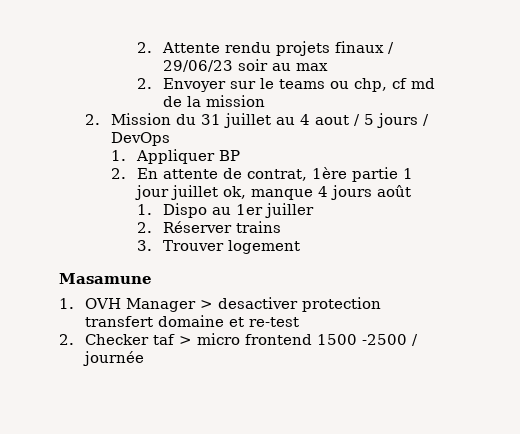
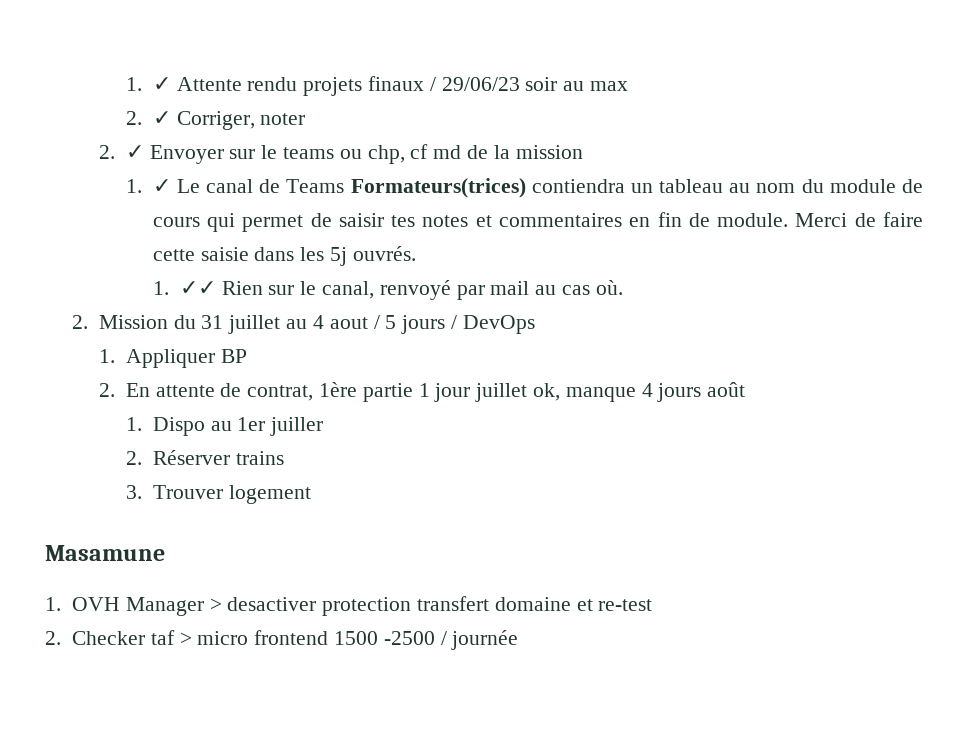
- 2. Attente rendu projets finaux / 29/06/23 soir au max
+ 1. ✓ Attente rendu projets finaux / 29/06/23 soir au max
- 2. Envoyer sur le teams ou chp, cf md de la mission
+ 2. ✓ Corriger, noter
+ 2. ✓ Envoyer sur le teams ou chp, cf md de la mission
+ 1. ✓ Le canal de Teams Formateurs(trices) contiendra un tableau au nom du module de cours qui permet de saisir tes notes et commentaires en fin de module. Merci de faire cette saisie dans les 5j ouvrés.
+ 1. ✓✓ Rien sur le canal, renvoyé par mail au cas où.

